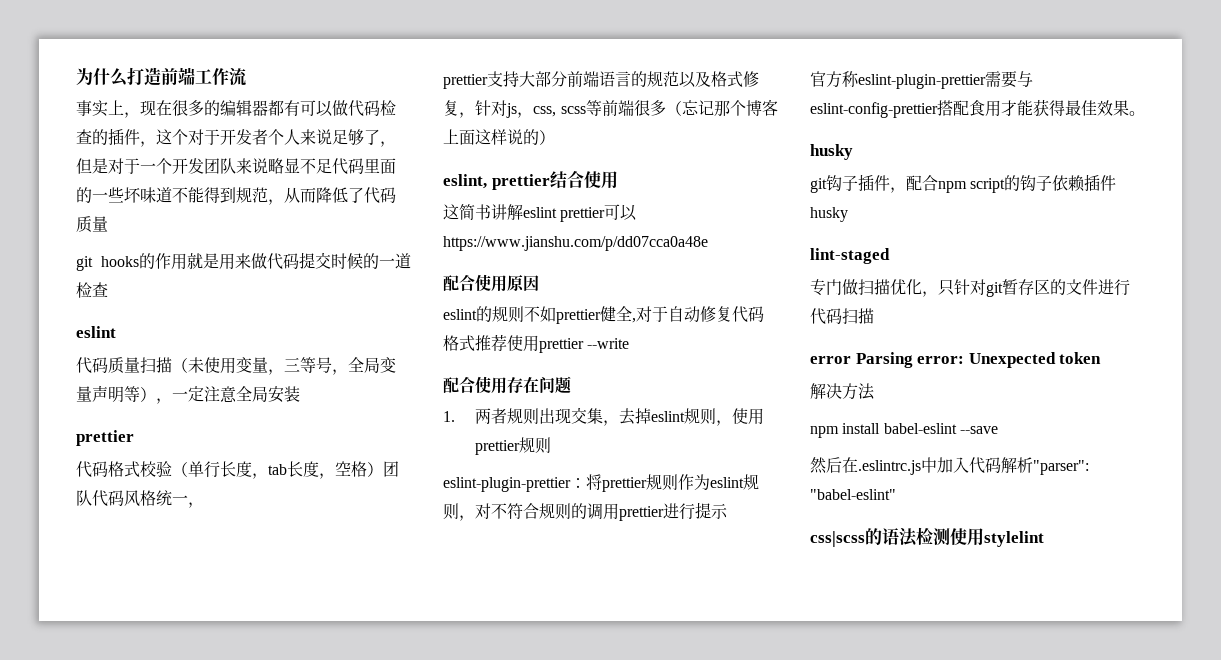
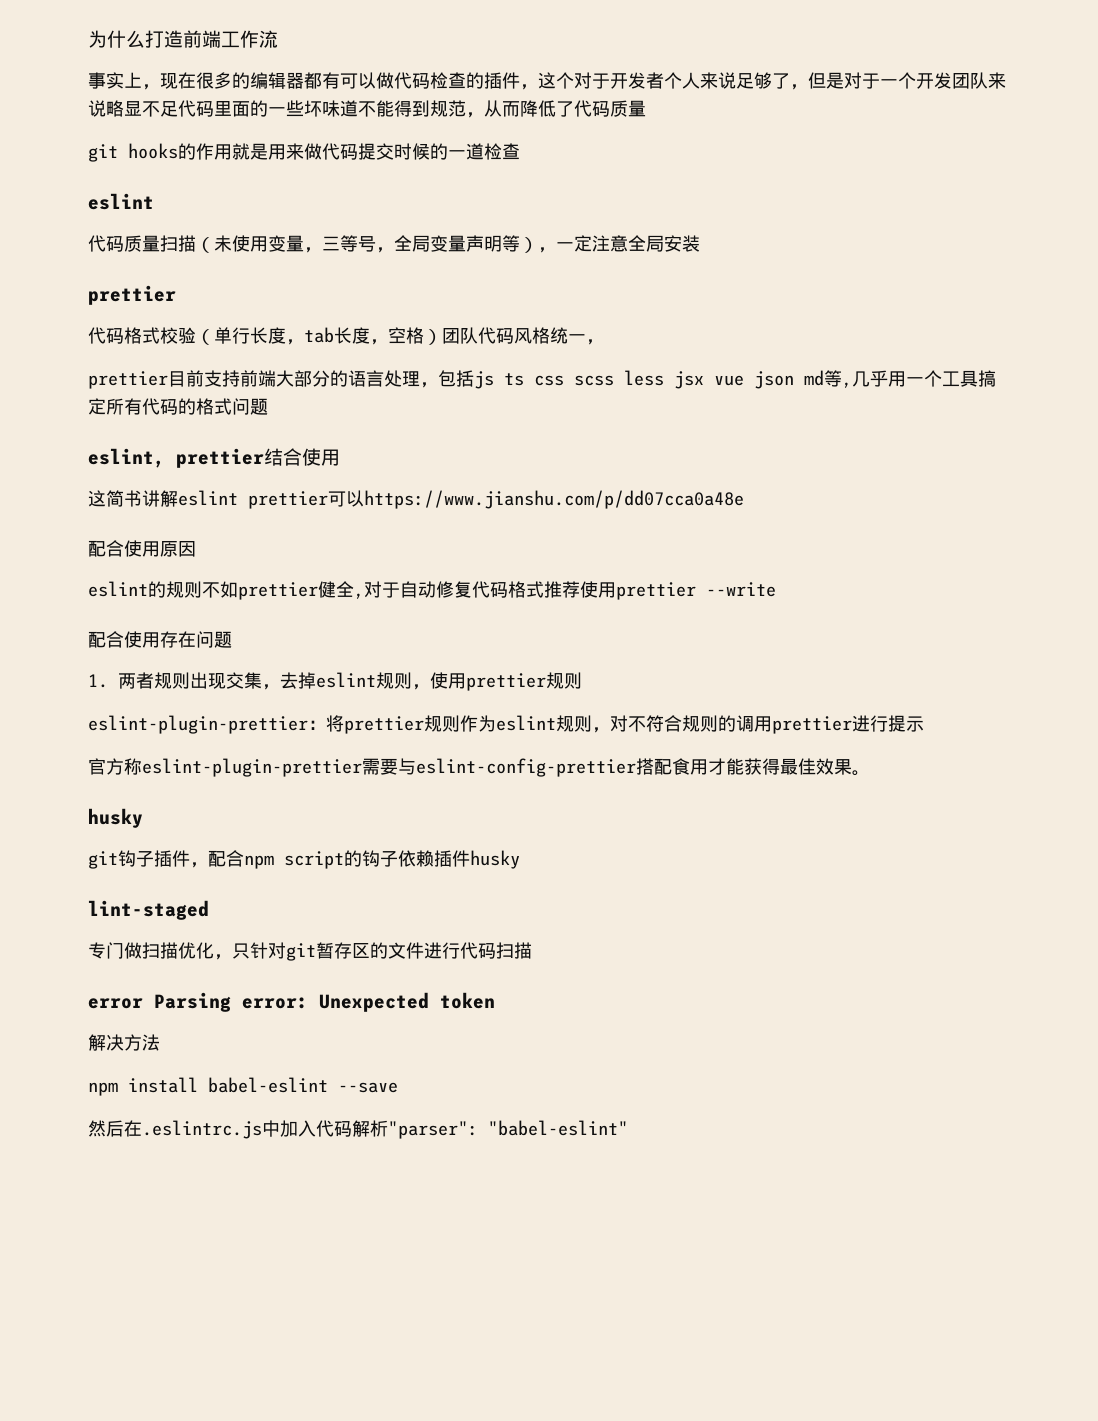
- prettier支持大部分前端语言的规范以及格式修复，针对js，css, scss等前端很多（忘记那个博客上面这样说的）
+ prettier目前支持前端大部分的语言处理，包括js ts css scss less jsx vue json md等,几乎用一个工具搞定所有代码的格式问题
- css|scss的语法检测使用stylelint

